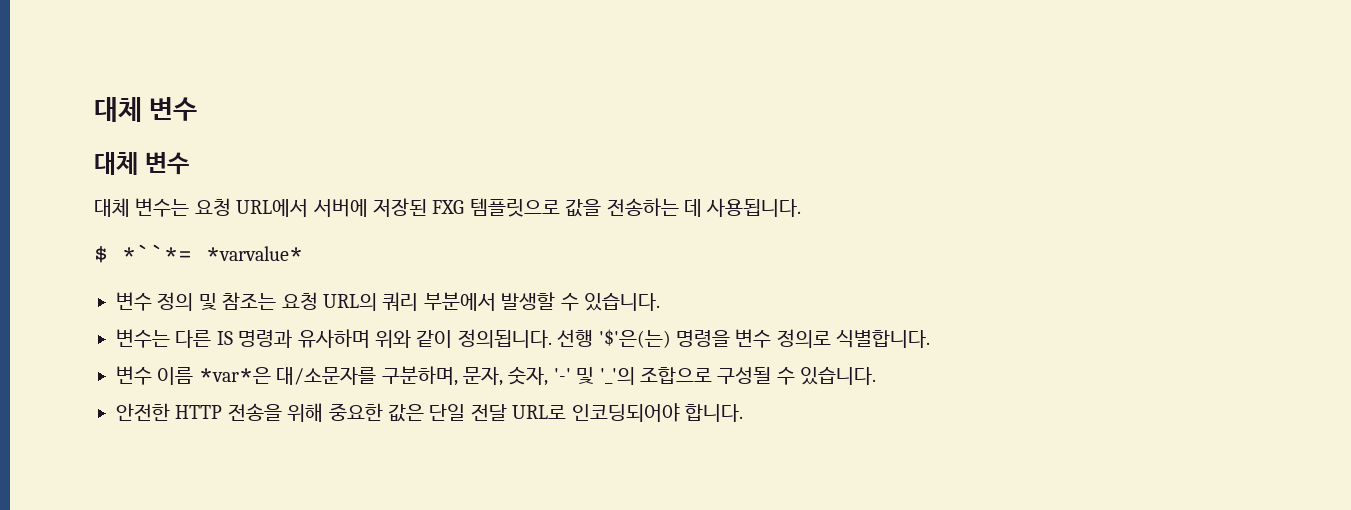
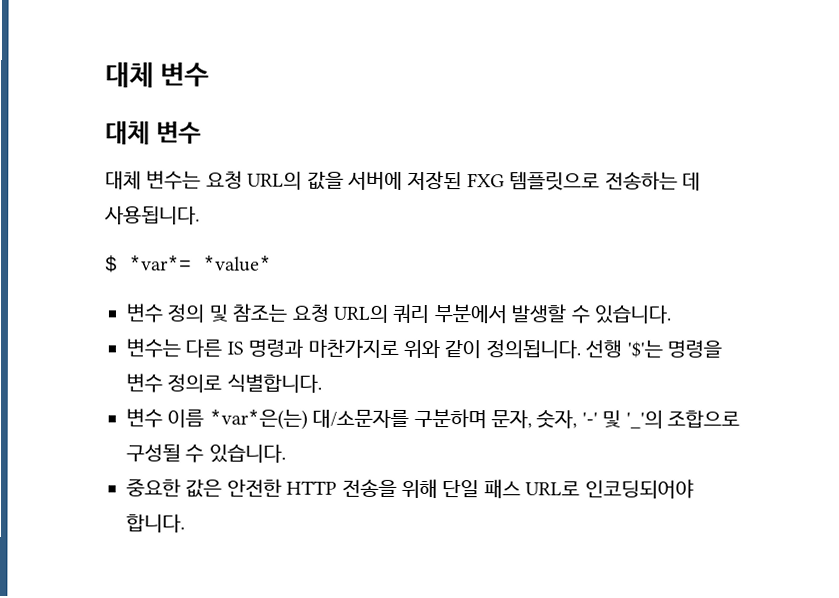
- 대체 변수는 요청 URL에서 서버에 저장된 FXG 템플릿으로 값을 전송하는 데 사용됩니다.
+ 대체 변수는 요청 URL의 값을 서버에 저장된 FXG 템플릿으로 전송하는 데 사용됩니다.
- $ *``*= *varvalue*
+ $ *var*= *value*
- 변수는 다른 IS 명령과 유사하며 위와 같이 정의됩니다.
+ 변수는 다른 IS 명령과 마찬가지로 위와 같이 정의됩니다.
- 선행 '$'은(는) 명령을 변수 정의로 식별합니다.
+ 선행 '$'는 명령을 변수 정의로 식별합니다.
- 변수 이름 *var*은 대/소문자를 구분하며, 문자, 숫자, '-' 및 '_'의 조합으로 구성될 수 있습니다.
+ 변수 이름 *var*은(는) 대/소문자를 구분하며 문자, 숫자, '-' 및 '_'의 조합으로 구성될 수 있습니다.
- 안전한 HTTP 전송을 위해 중요한 값은 단일 전달 URL로 인코딩되어야 합니다.
+ 중요한 값은 안전한 HTTP 전송을 위해 단일 패스 URL로 인코딩되어야 합니다.

